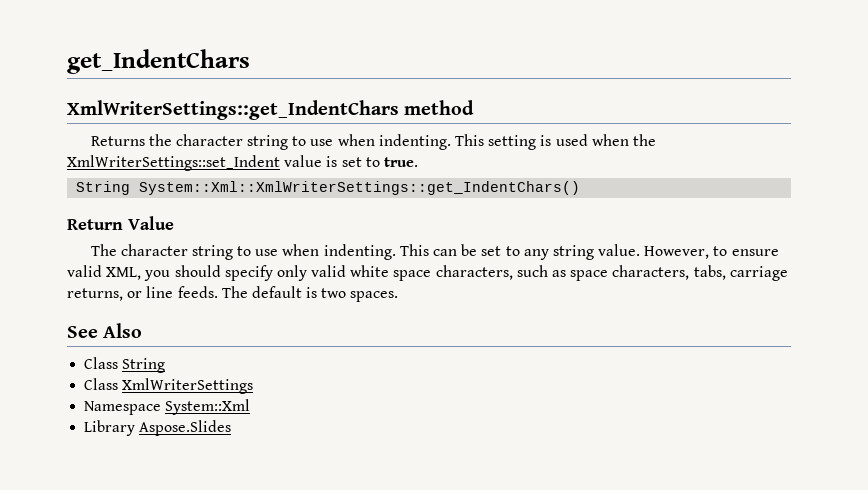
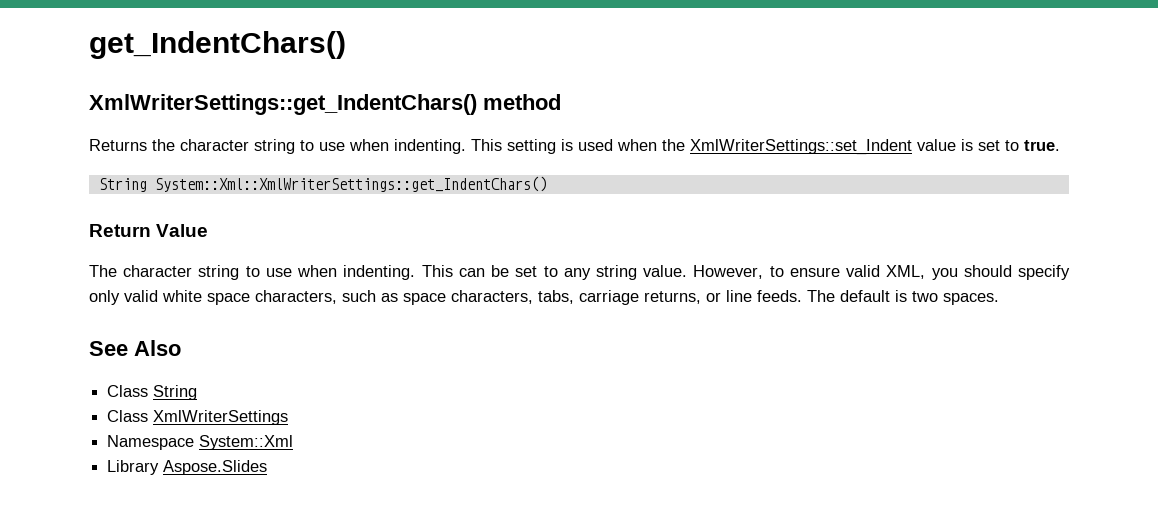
- get_IndentChars
- XmlWriterSettings::get_IndentChars method
+ get_IndentChars()
+ XmlWriterSettings::get_IndentChars() method

